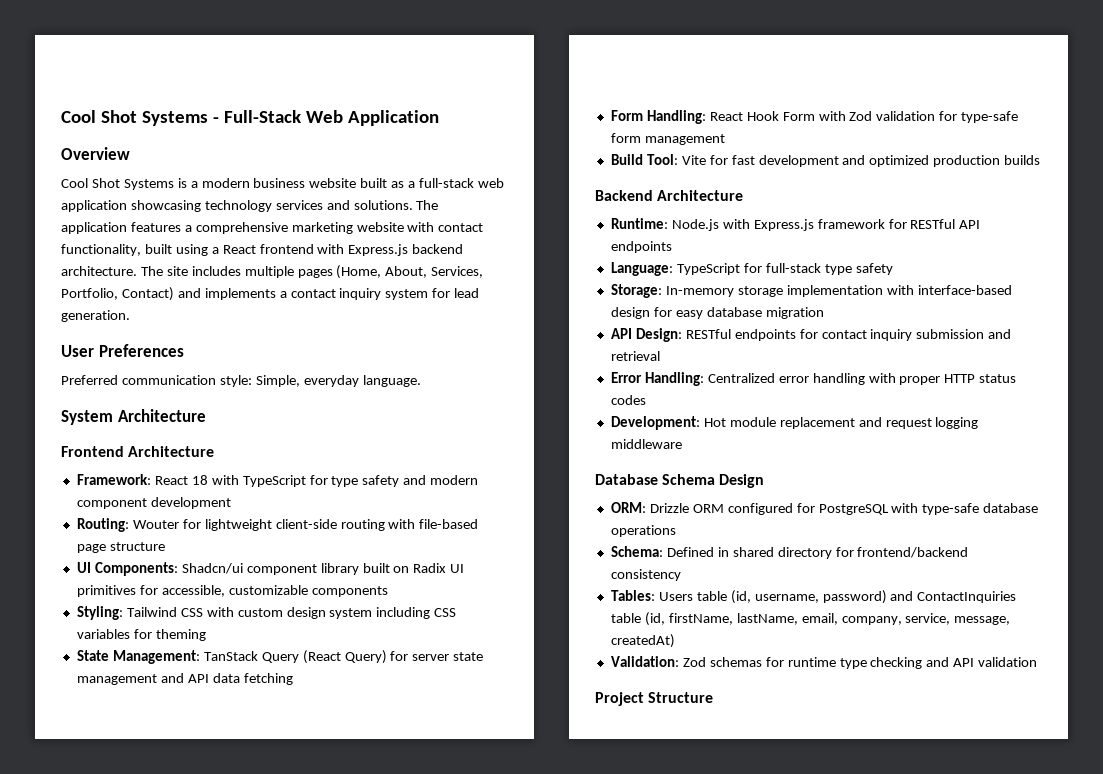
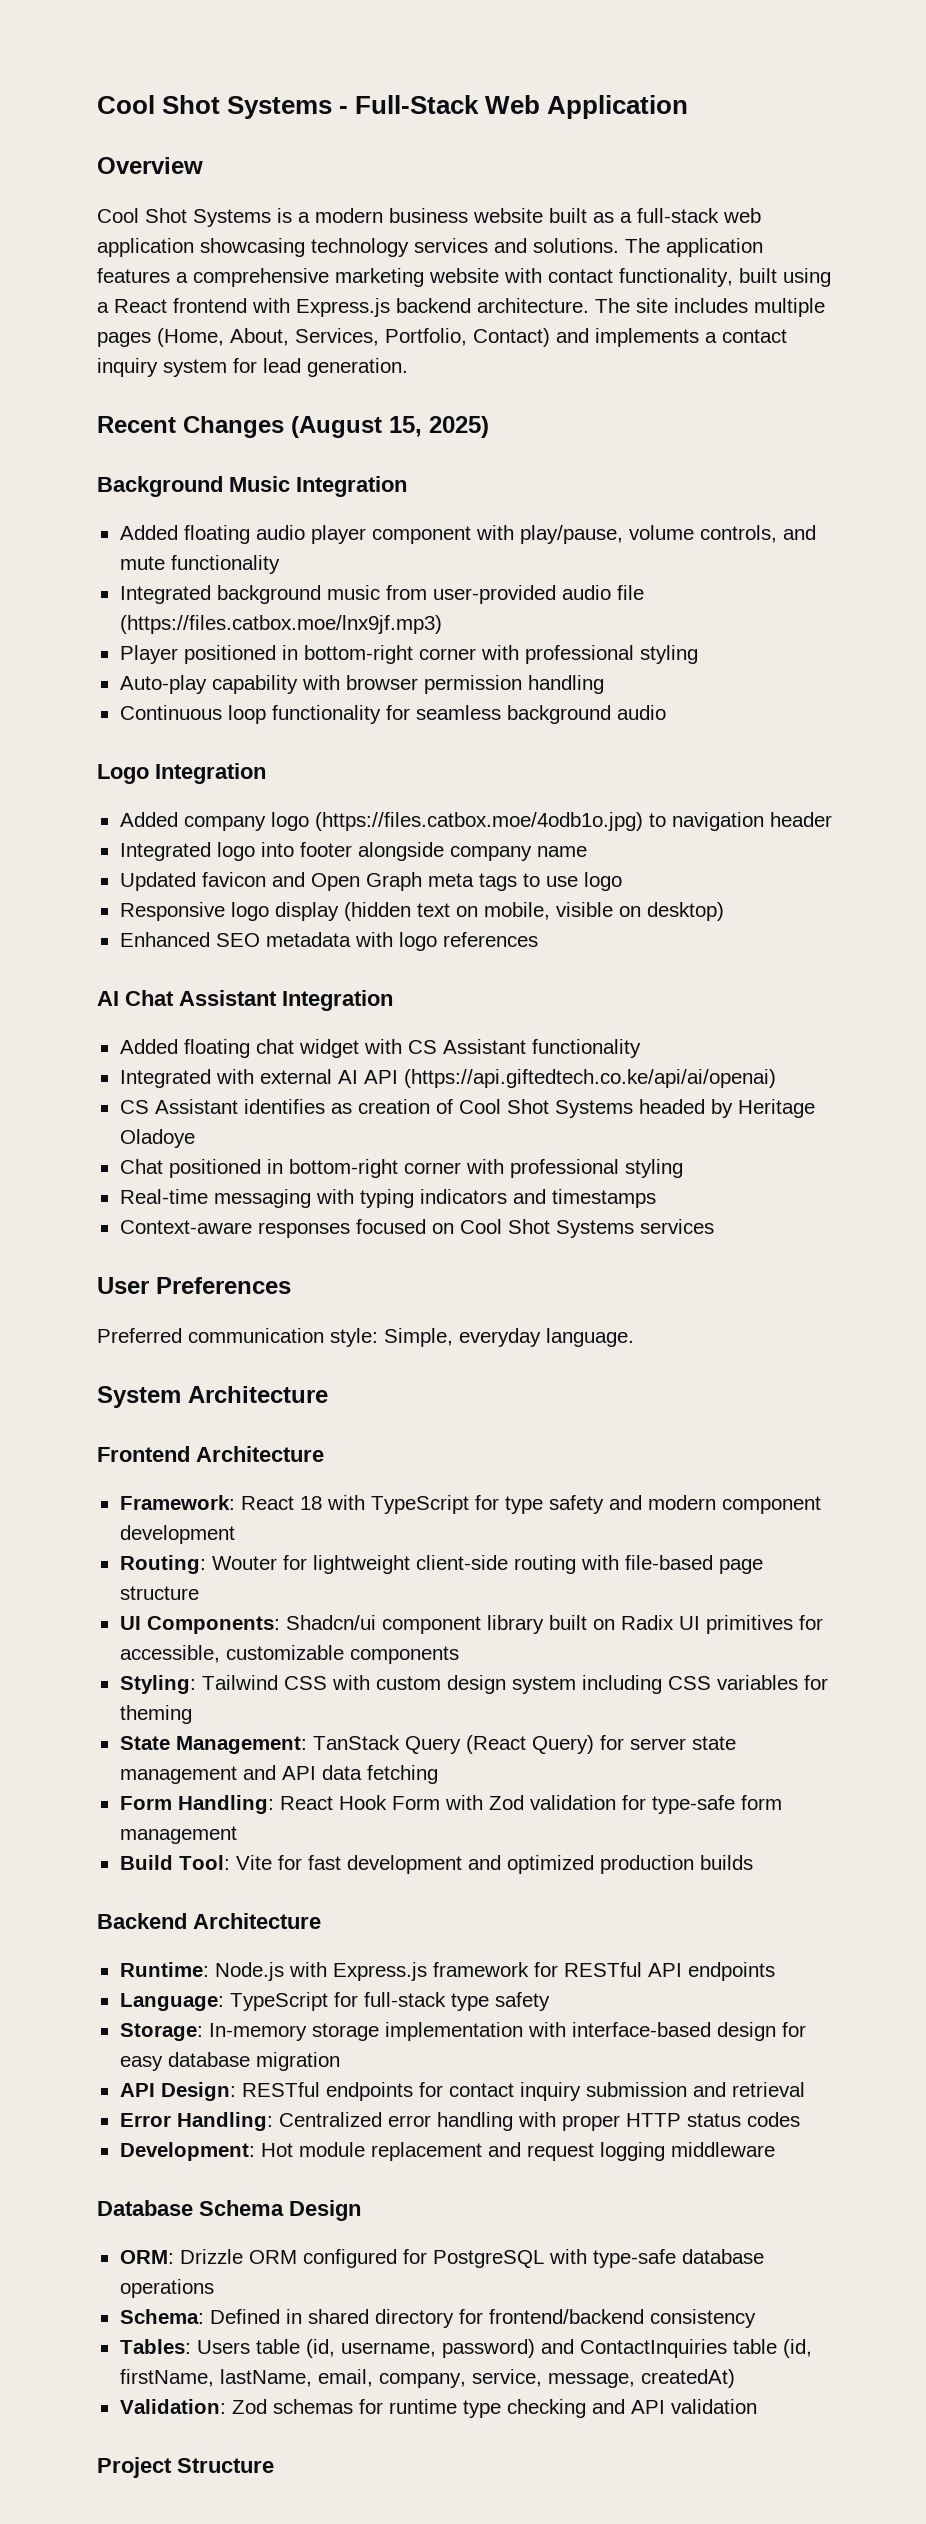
+ Recent Changes (August 15, 2025)
+ Background Music Integration
+ Added floating audio player component with play/pause, volume controls, and mute functionality
+ Integrated background music from user-provided audio file (https://files.catbox.moe/lnx9jf.mp3)
+ Player positioned in bottom-right corner with professional styling
+ Auto-play capability with browser permission handling
+ Continuous loop functionality for seamless background audio
+ Logo Integration
+ Added company logo (https://files.catbox.moe/4odb1o.jpg) to navigation header
+ Integrated logo into footer alongside company name
+ Updated favicon and Open Graph meta tags to use logo
+ Responsive logo display (hidden text on mobile, visible on desktop)
+ Enhanced SEO metadata with logo references
+ AI Chat Assistant Integration
+ Added floating chat widget with CS Assistant functionality
+ Integrated with external AI API (https://api.giftedtech.co.ke/api/ai/openai)
+ CS Assistant identifies as creation of Cool Shot Systems headed by Heritage Oladoye
+ Chat positioned in bottom-right corner with professional styling
+ Real-time messaging with typing indicators and timestamps
+ Context-aware responses focused on Cool Shot Systems services

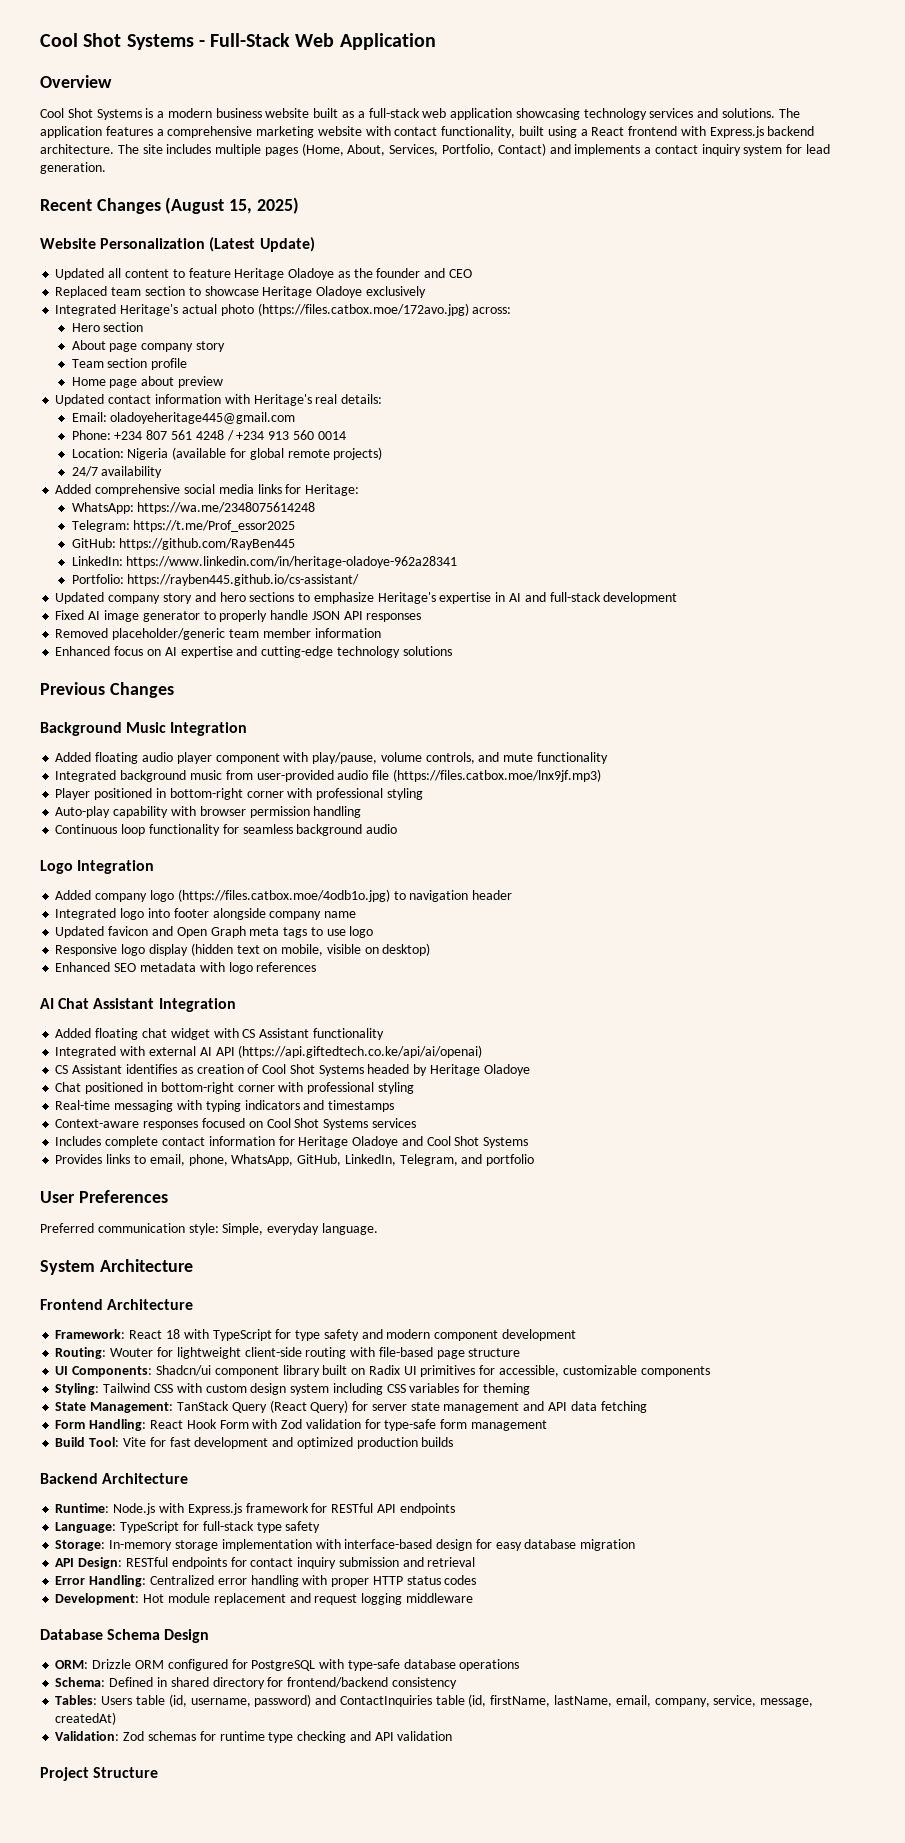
+ Website Personalization (Latest Update)
+ Updated all content to feature Heritage Oladoye as the founder and CEO
+ Replaced team section to showcase Heritage Oladoye exclusively
+ Integrated Heritage's actual photo (https://files.catbox.moe/172avo.jpg) across:
+ Hero section
+ About page company story
+ Team section profile
+ Home page about preview
+ Updated contact information with Heritage's real details:
+ Email: oladoyeheritage445@gmail.com
+ Phone: +234 807 561 4248 / +234 913 560 0014
+ Location: Nigeria (available for global remote projects)
+ 24/7 availability
+ Added comprehensive social media links for Heritage:
+ WhatsApp: https://wa.me/2348075614248
+ Telegram: https://t.me/Prof_essor2025
+ GitHub: https://github.com/RayBen445
+ LinkedIn: https://www.linkedin.com/in/heritage-oladoye-962a28341
+ Portfolio: https://rayben445.github.io/cs-assistant/
+ Updated company story and hero sections to emphasize Heritage's expertise in AI and full-stack development
+ Fixed AI image generator to properly handle JSON API responses
+ Removed placeholder/generic team member information
+ Enhanced focus on AI expertise and cutting-edge technology solutions
+ Previous Changes
+ Includes complete contact information for Heritage Oladoye and Cool Shot Systems
+ Provides links to email, phone, WhatsApp, GitHub, LinkedIn, Telegram, and portfolio

